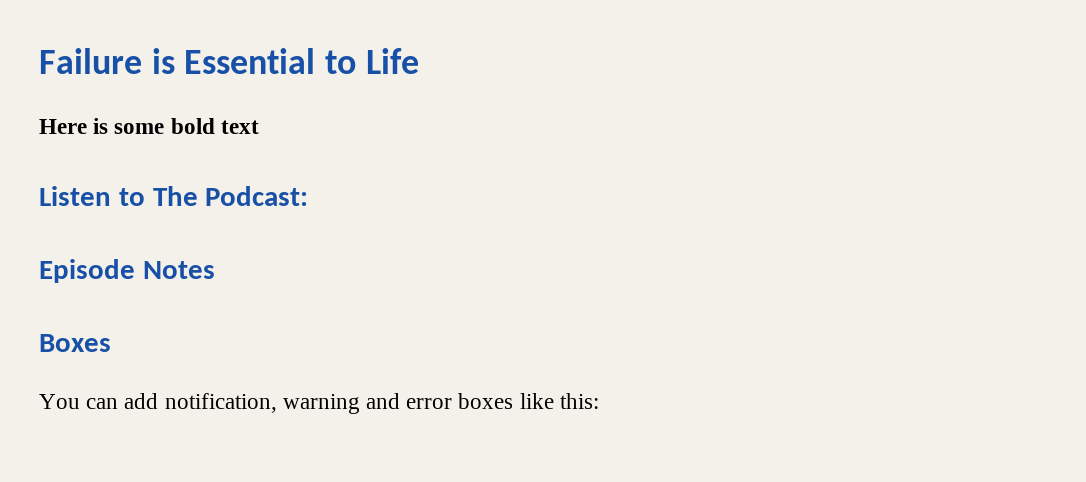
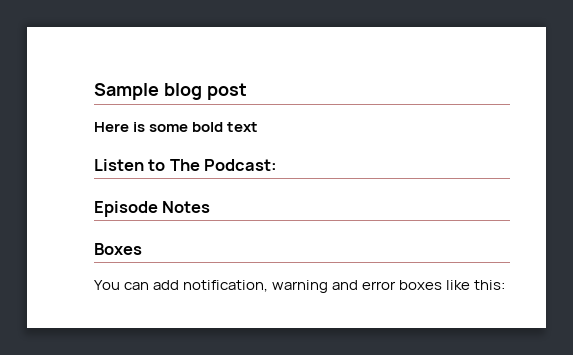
- Failure is Essential to Life
+ Sample blog post

